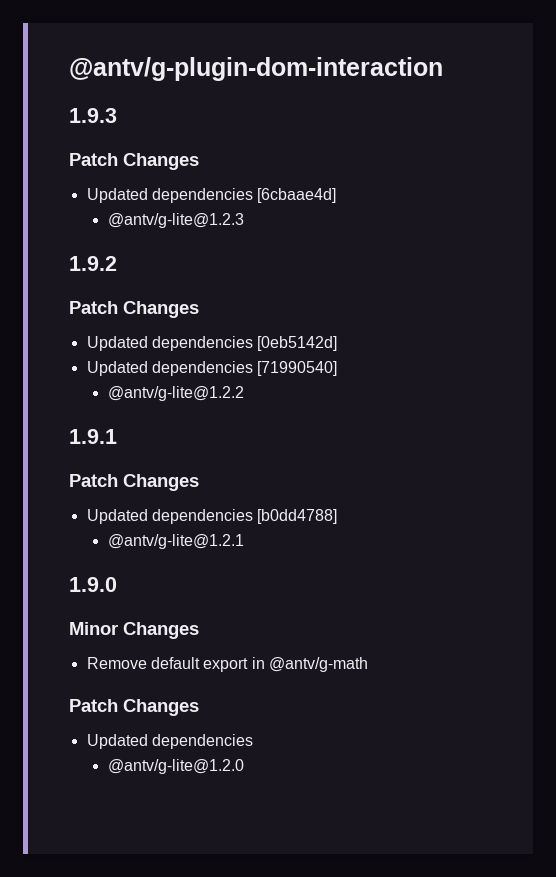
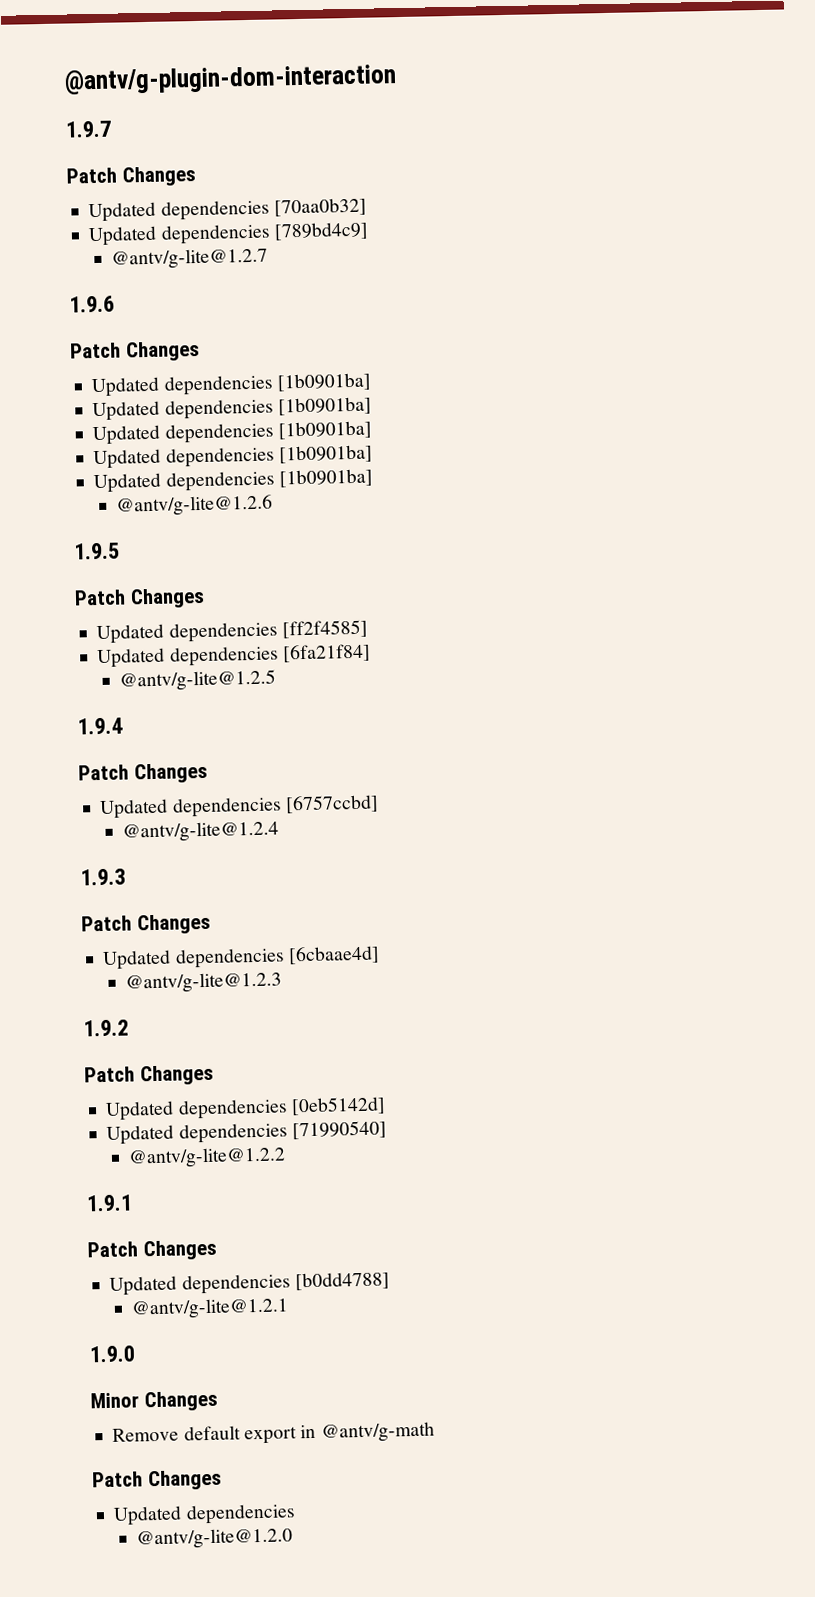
+ 1.9.7
+ Patch Changes
+ Updated dependencies [70aa0b32]
+ Updated dependencies [789bd4c9]
+ @antv/g-lite@1.2.7
+ 1.9.6
+ Patch Changes
+ Updated dependencies [1b0901ba]
+ Updated dependencies [1b0901ba]
+ Updated dependencies [1b0901ba]
+ Updated dependencies [1b0901ba]
+ Updated dependencies [1b0901ba]
+ @antv/g-lite@1.2.6
+ 1.9.5
+ Patch Changes
+ Updated dependencies [ff2f4585]
+ Updated dependencies [6fa21f84]
+ @antv/g-lite@1.2.5
+ 1.9.4
+ Patch Changes
+ Updated dependencies [6757ccbd]
+ @antv/g-lite@1.2.4

